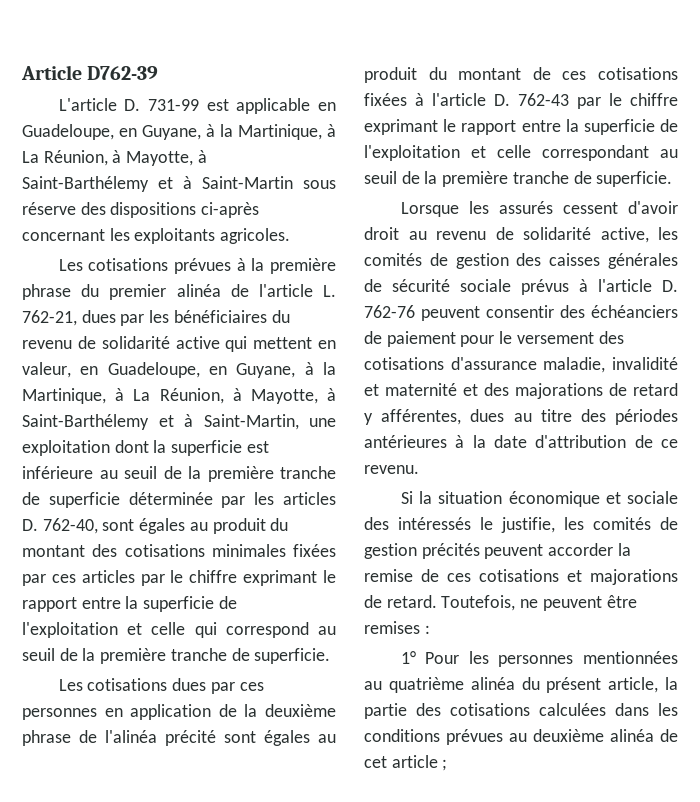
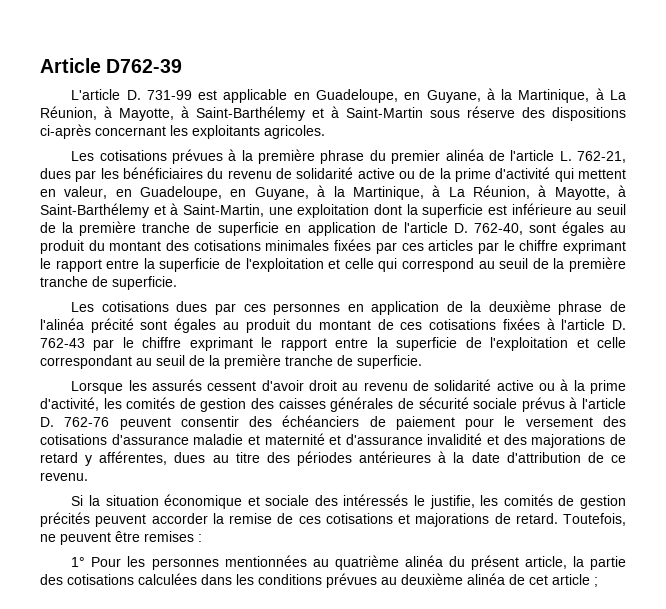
- Les cotisations prévues à la première phrase du premier alinéa de l'article L. 762-21, dues par les bénéficiaires du revenu de solidarité active qui mettent en valeur, en Guadeloupe, en Guyane, à la Martinique, à La Réunion, à Mayotte, à Saint-Barthélemy et à Saint-Martin, une exploitation dont la superficie est inférieure au seuil de la première tranche de superficie déterminée par les articles D. 762-40, sont égales au produit du montant des cotisations minimales fixées par ces articles par le chiffre exprimant le rapport entre la superficie de l'exploitation et celle qui correspond au seuil de la première tranche de superficie.
+ Les cotisations prévues à la première phrase du premier alinéa de l'article L. 762-21, dues par les bénéficiaires du revenu de solidarité active ou de la prime d'activité qui mettent en valeur, en Guadeloupe, en Guyane, à la Martinique, à La Réunion, à Mayotte, à Saint-Barthélemy et à Saint-Martin, une exploitation dont la superficie est inférieure au seuil de la première tranche de superficie en application de l'article D. 762-40, sont égales au produit du montant des cotisations minimales fixées par ces articles par le chiffre exprimant le rapport entre la superficie de l'exploitation et celle qui correspond au seuil de la première tranche de superficie.
- Lorsque les assurés cessent d'avoir droit au revenu de solidarité active, les comités de gestion des caisses générales de sécurité sociale prévus à l'article D. 762-76 peuvent consentir des échéanciers de paiement pour le versement des cotisations d'assurance maladie, invalidité et maternité et des majorations de retard y afférentes, dues au titre des périodes antérieures à la date d'attribution de ce revenu.
+ Lorsque les assurés cessent d'avoir droit au revenu de solidarité active ou à la prime d'activité, les comités de gestion des caisses générales de sécurité sociale prévus à l'article D. 762-76 peuvent consentir des échéanciers de paiement pour le versement des cotisations d'assurance maladie et maternité et d'assurance invalidité et des majorations de retard y afférentes, dues au titre des périodes antérieures à la date d'attribution de ce revenu.

